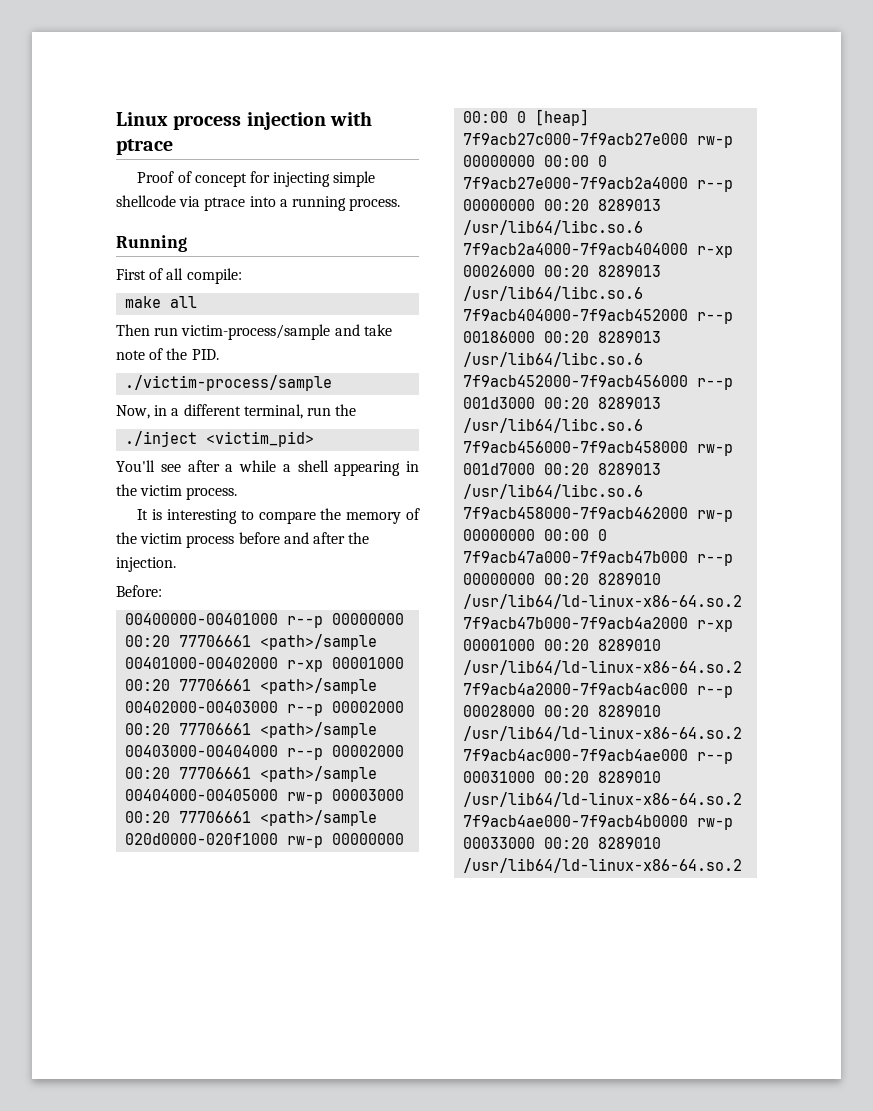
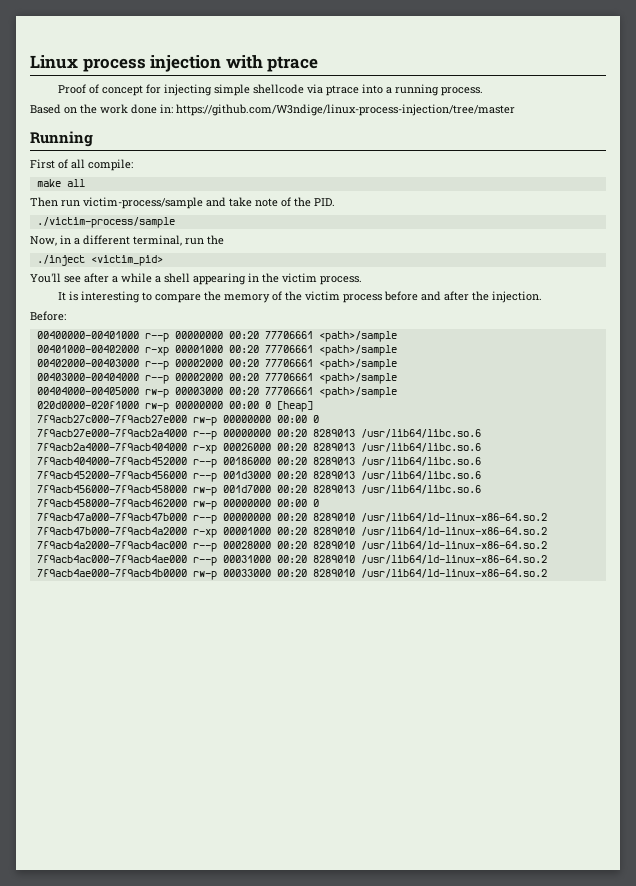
+ Based on the work done in: https://github.com/W3ndige/linux-process-injection/tree/master

